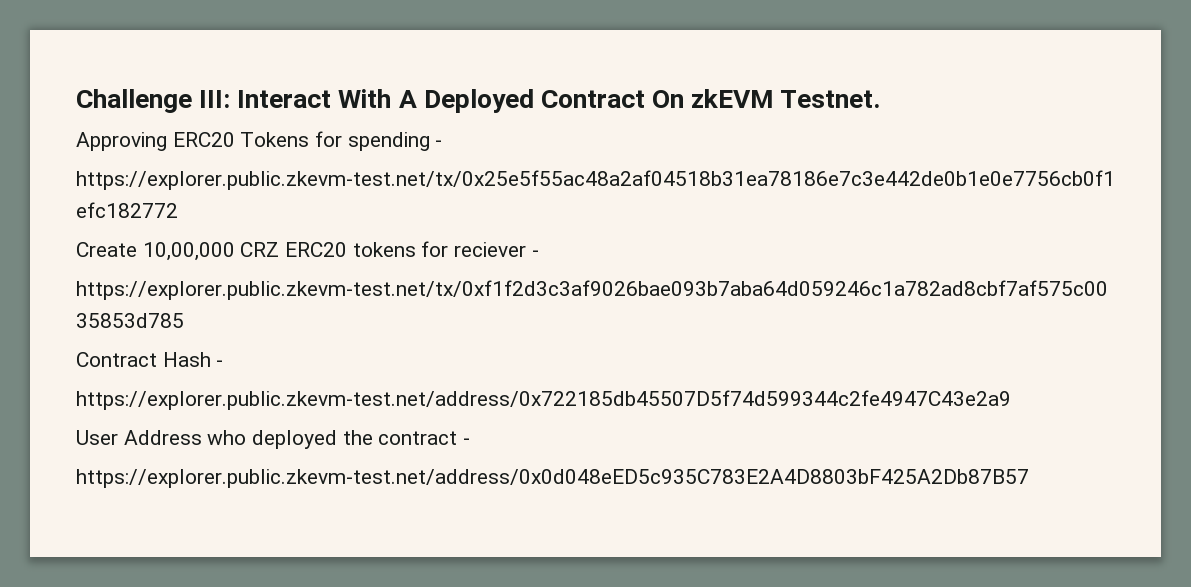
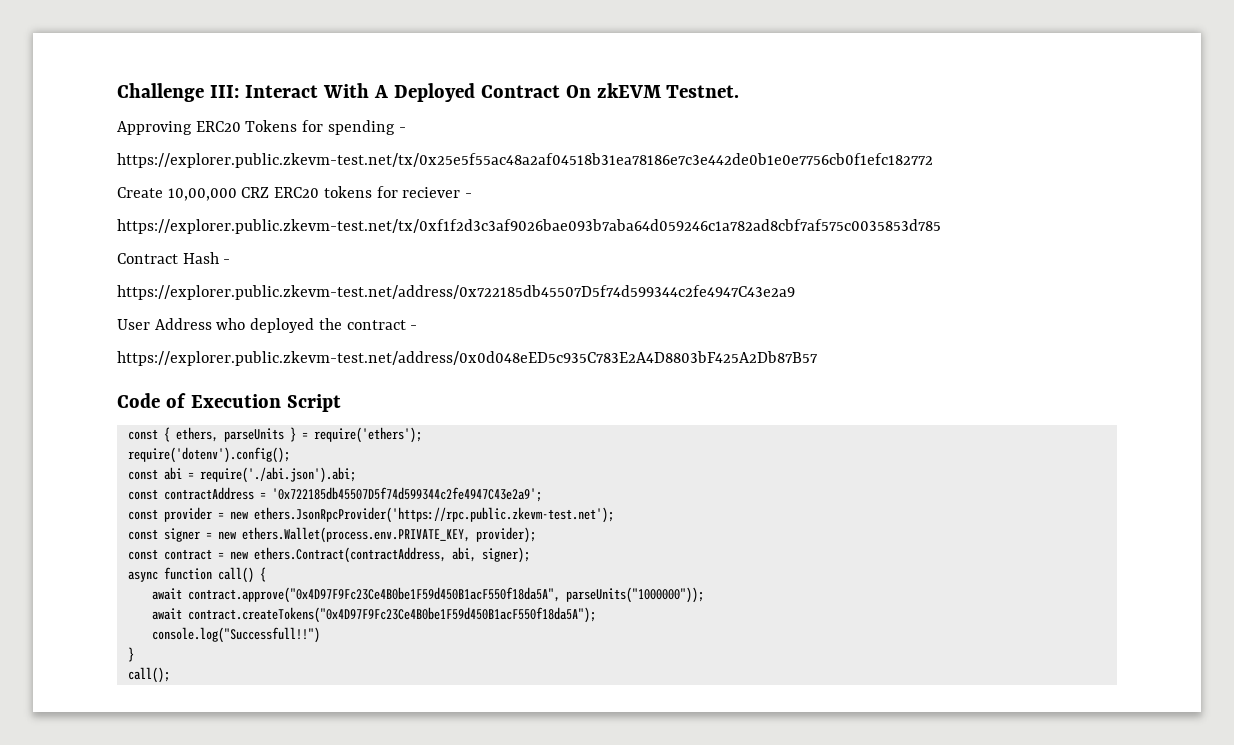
+ Code of Execution Script
+ const { ethers, parseUnits } = require('ethers');
+ require('dotenv').config();
+ const abi = require('./abi.json').abi;
+ const contractAddress = '0x722185db45507D5f74d599344c2fe4947C43e2a9';
+ const provider = new ethers.JsonRpcProvider('https://rpc.public.zkevm-test.net');
+ const signer = new ethers.Wallet(process.env.PRIVATE_KEY, provider);
+ const contract = new ethers.Contract(contractAddress, abi, signer);
+ async function call() {
+ await contract.approve("0x4D97F9Fc23Ce4B0be1F59d450B1acF550f18da5A", parseUnits("1000000"));
+ await contract.createTokens("0x4D97F9Fc23Ce4B0be1F59d450B1acF550f18da5A");
+ console.log("Successfull!!")
+ }
+ call();

